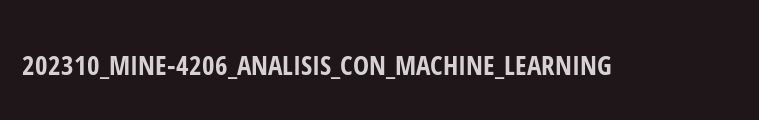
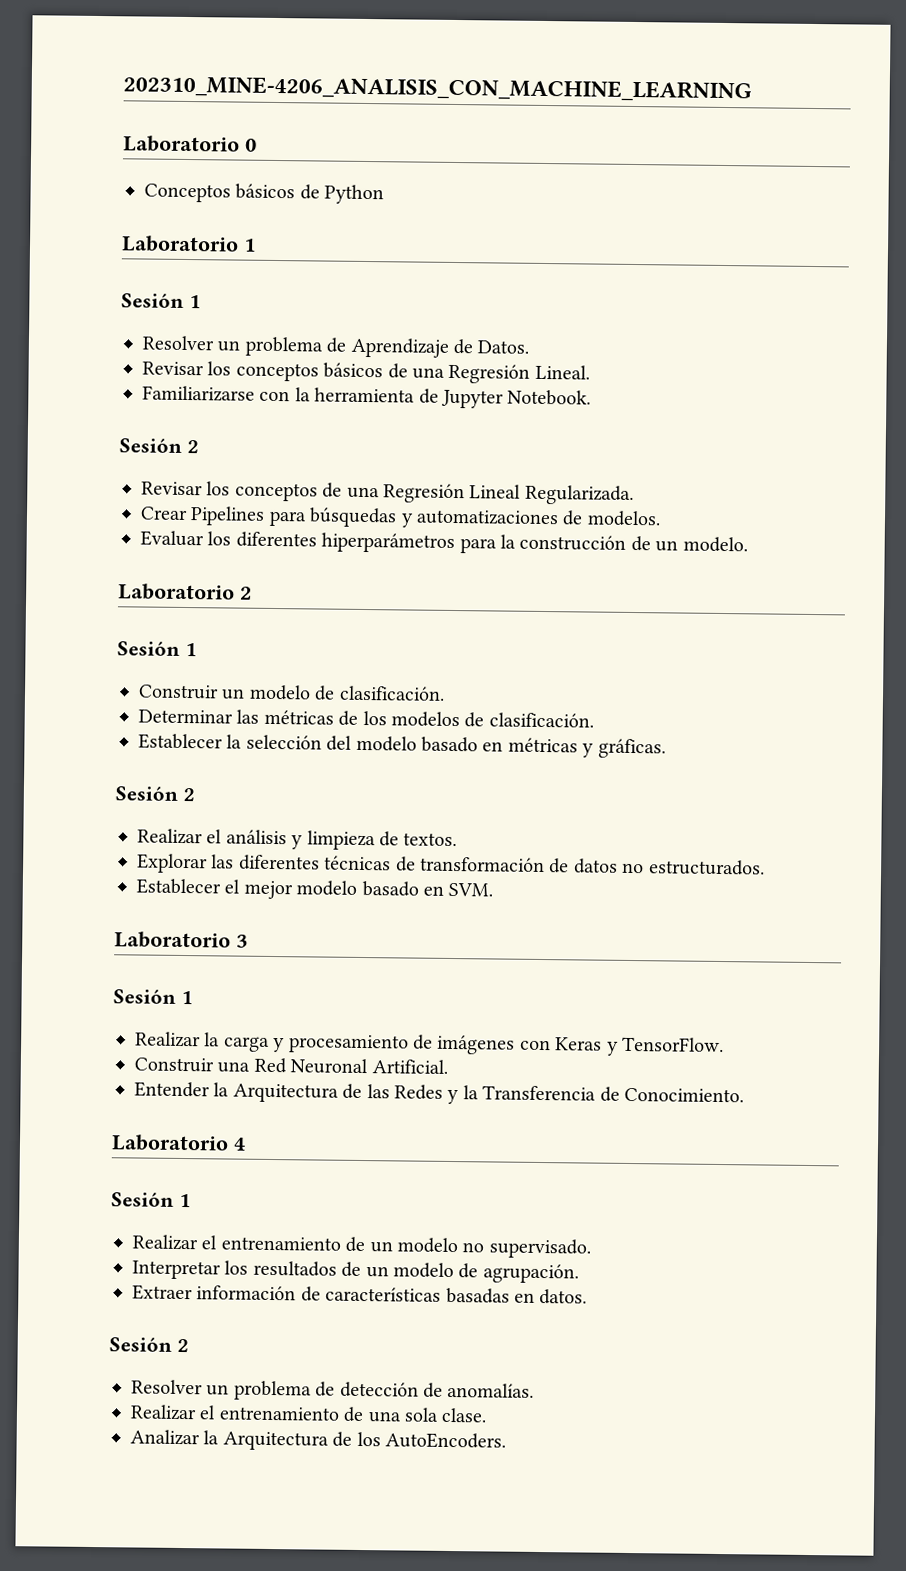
+ Laboratorio 0
+ Conceptos básicos de Python
+ Laboratorio 1
+ Sesión 1
+ Resolver un problema de Aprendizaje de Datos.
+ Revisar los conceptos básicos de una Regresión Lineal.
+ Familiarizarse con la herramienta de Jupyter Notebook.
+ Sesión 2
+ Revisar los conceptos de una Regresión Lineal Regularizada.
+ Crear Pipelines para búsquedas y automatizaciones de modelos.
+ Evaluar los diferentes hiperparámetros para la construcción de un modelo.
+ Laboratorio 2
+ Sesión 1
+ Construir un modelo de clasificación.
+ Determinar las métricas de los modelos de clasificación.
+ Establecer la selección del modelo basado en métricas y gráficas.
+ Sesión 2
+ Realizar el análisis y limpieza de textos.
+ Explorar las diferentes técnicas de transformación de datos no estructurados.
+ Establecer el mejor modelo basado en SVM.
+ Laboratorio 3
+ Sesión 1
+ Realizar la carga y procesamiento de imágenes con Keras y TensorFlow.
+ Construir una Red Neuronal Artificial.
+ Entender la Arquitectura de las Redes y la Transferencia de Conocimiento.
+ Laboratorio 4
+ Sesión 1
+ Realizar el entrenamiento de un modelo no supervisado.
+ Interpretar los resultados de un modelo de agrupación.
+ Extraer información de características basadas en datos.
+ Sesión 2
+ Resolver un problema de detección de anomalías.
+ Realizar el entrenamiento de una sola clase.
+ Analizar la Arquitectura de los AutoEncoders.

